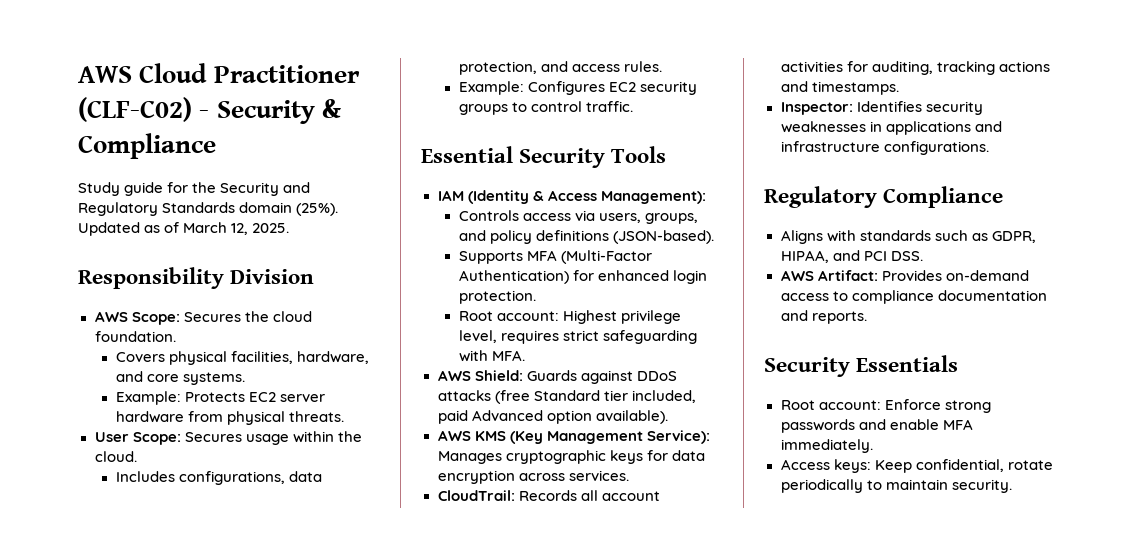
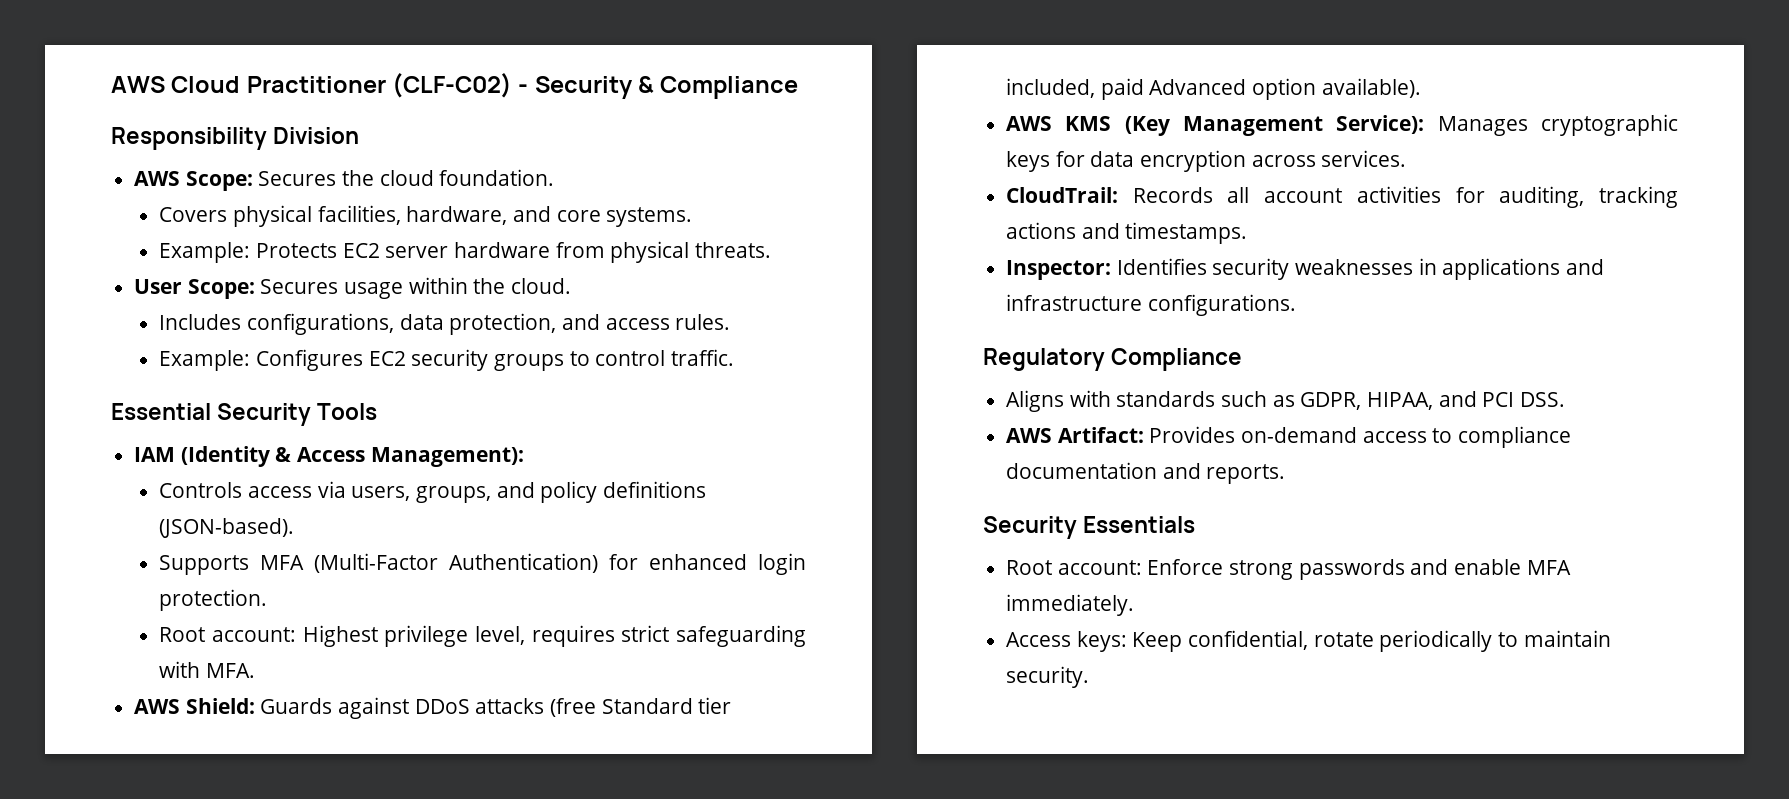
- Study guide for the Security and Regulatory Standards domain (25%). Updated as of March 12, 2025.

